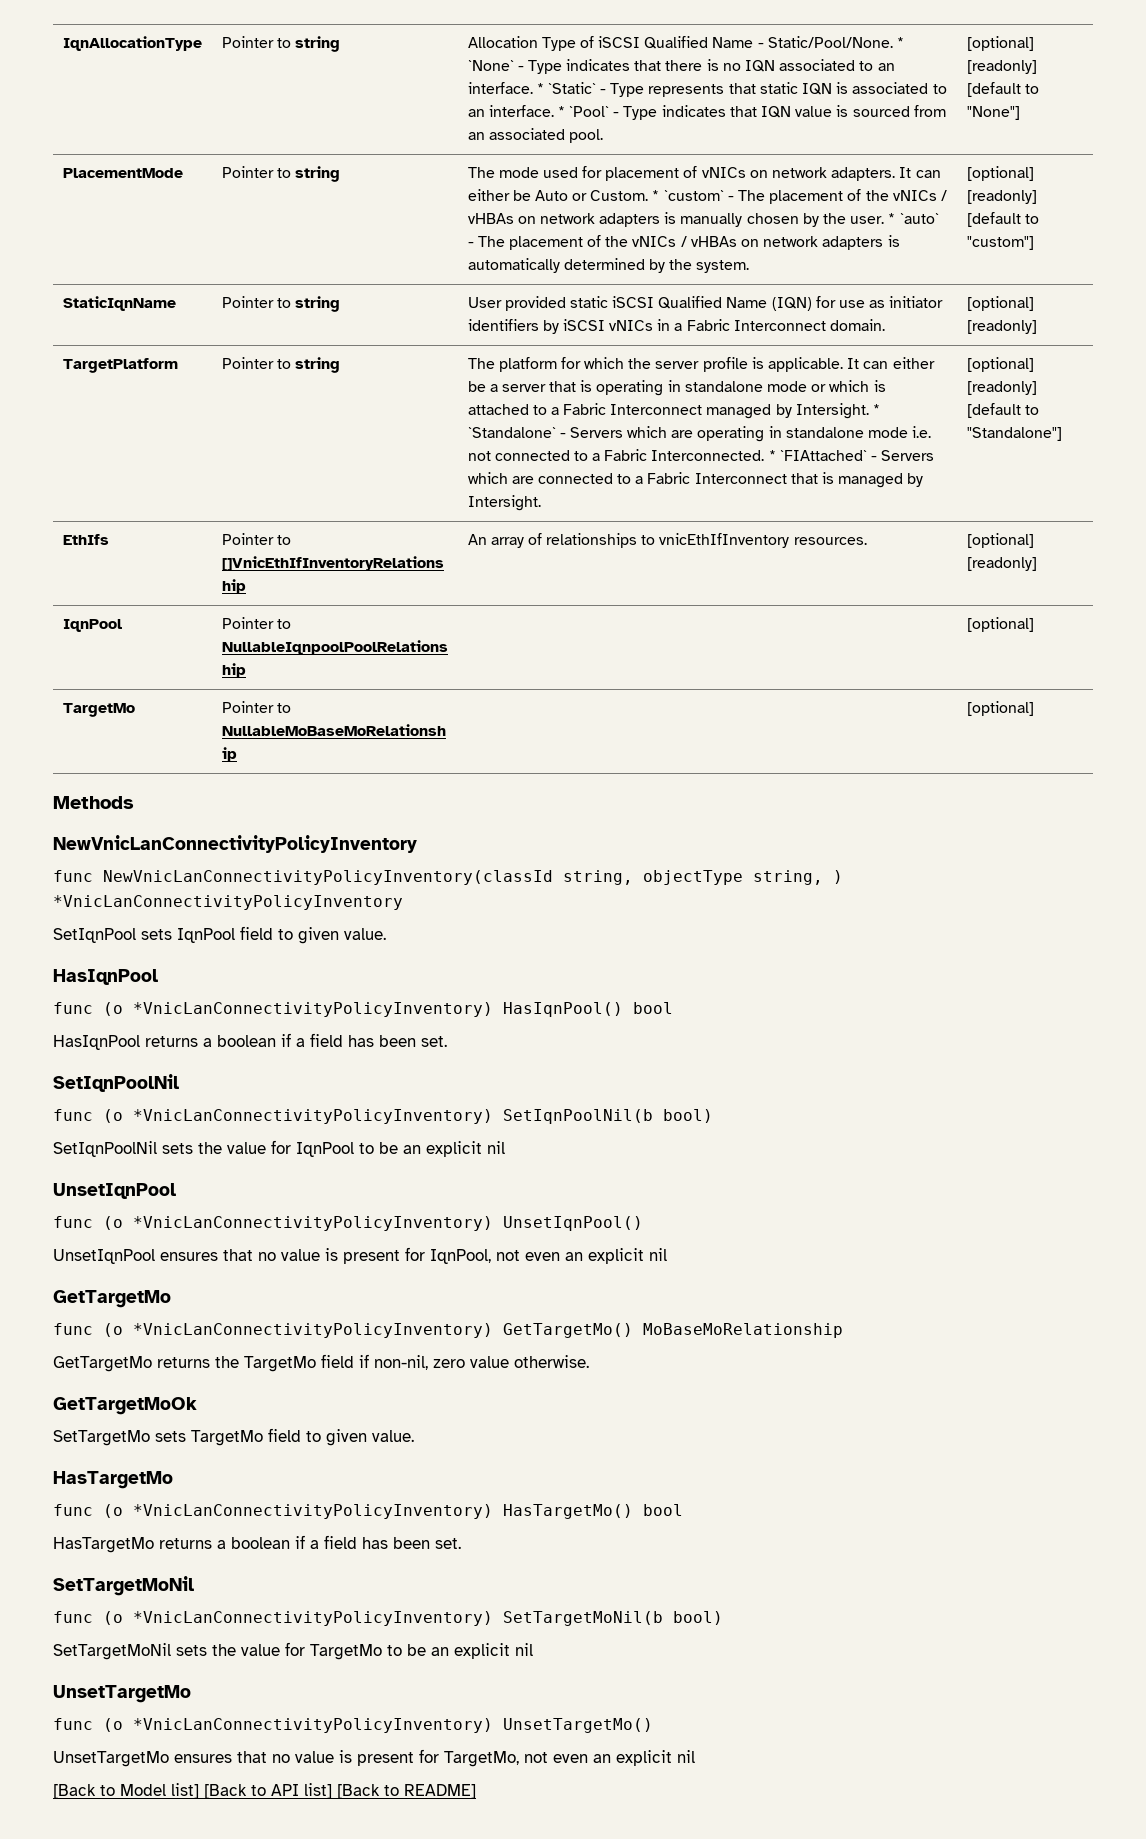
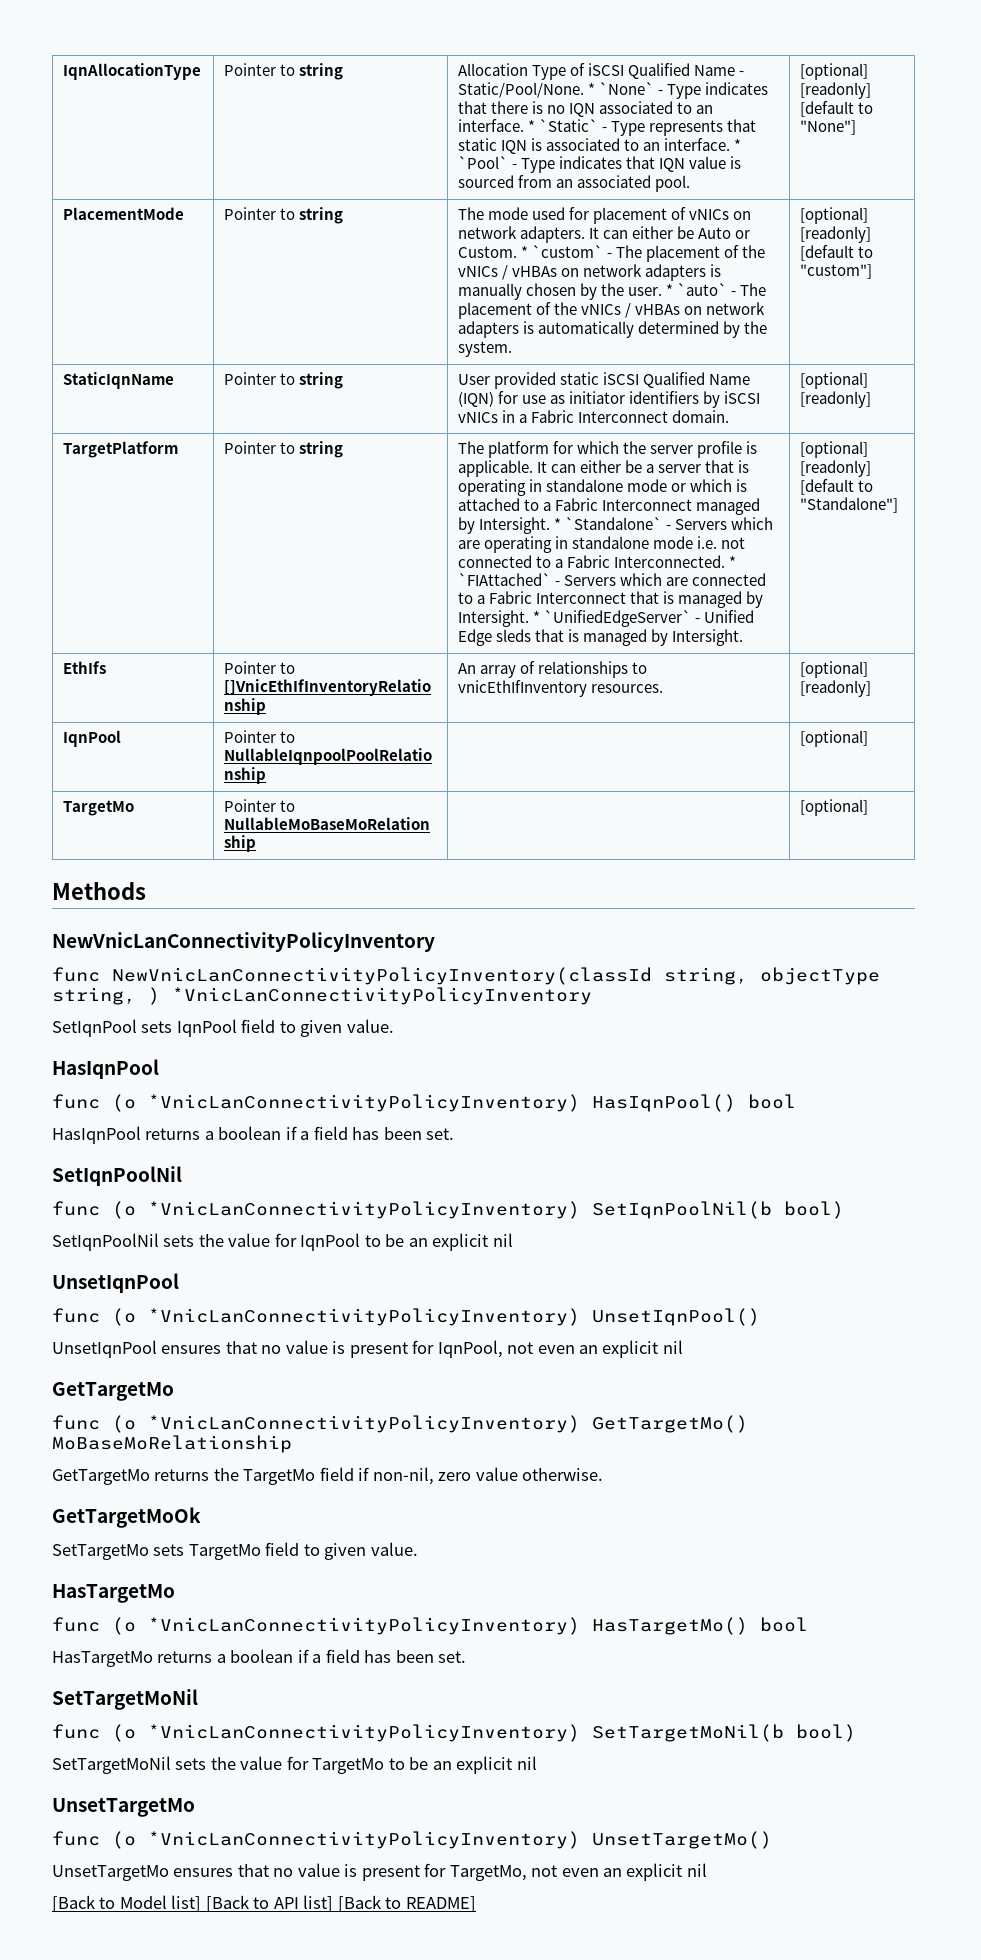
+ * `UnifiedEdgeServer` - Unified Edge sleds that is managed by Intersight.

